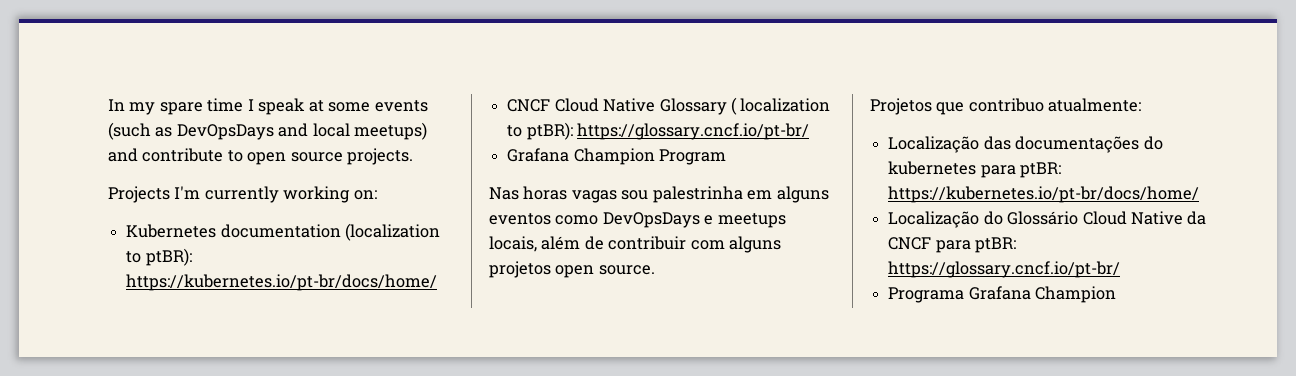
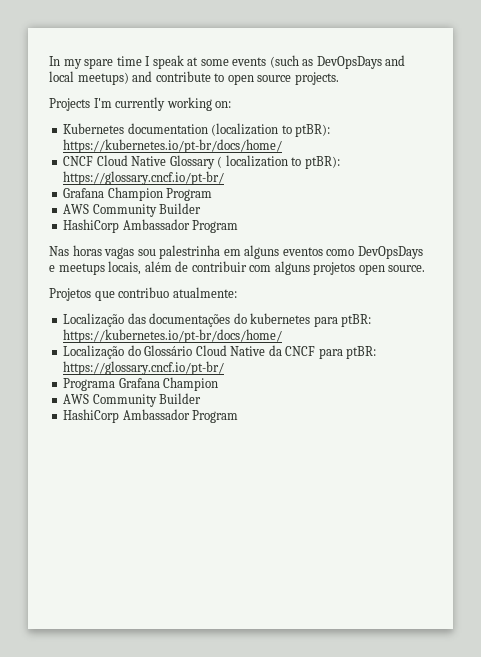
  Grafana Champion Program
+ AWS Community Builder
+ HashiCorp Ambassador Program
  Programa Grafana Champion
+ AWS Community Builder
+ HashiCorp Ambassador Program

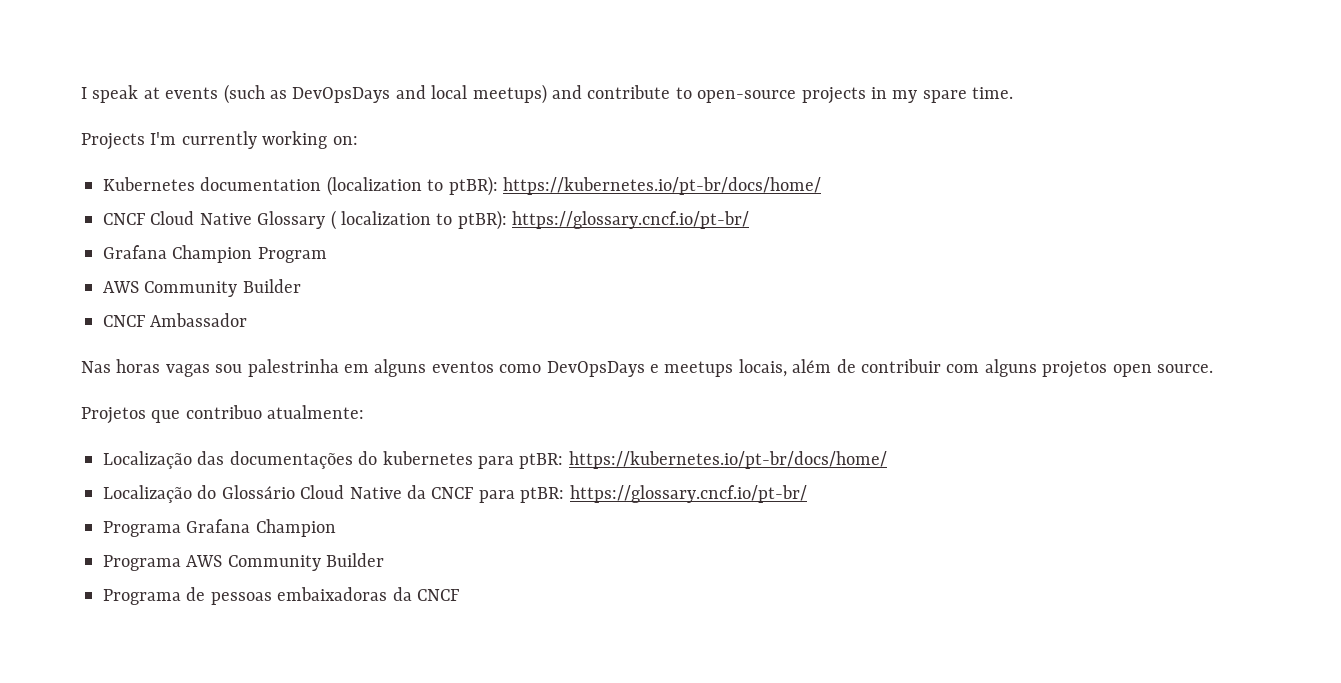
- In my spare time I speak at some events (such as DevOpsDays and local meetups) and contribute to open source projects.
+ I speak at events (such as DevOpsDays and local meetups) and contribute to open-source projects in my spare time.
  Grafana Champion Program
  AWS Community Builder
- HashiCorp Ambassador Program
+ CNCF Ambassador
  Programa Grafana Champion
- AWS Community Builder
- HashiCorp Ambassador Program
+ Programa AWS Community Builder
+ Programa de pessoas embaixadoras da CNCF

